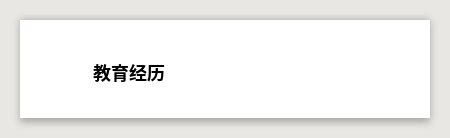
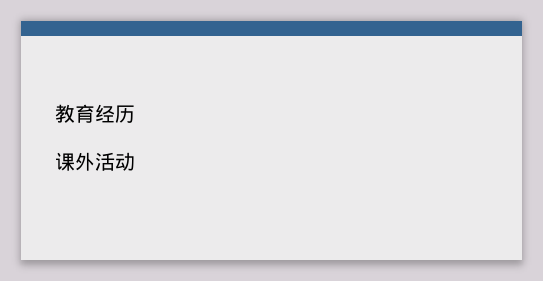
+ 课外活动

